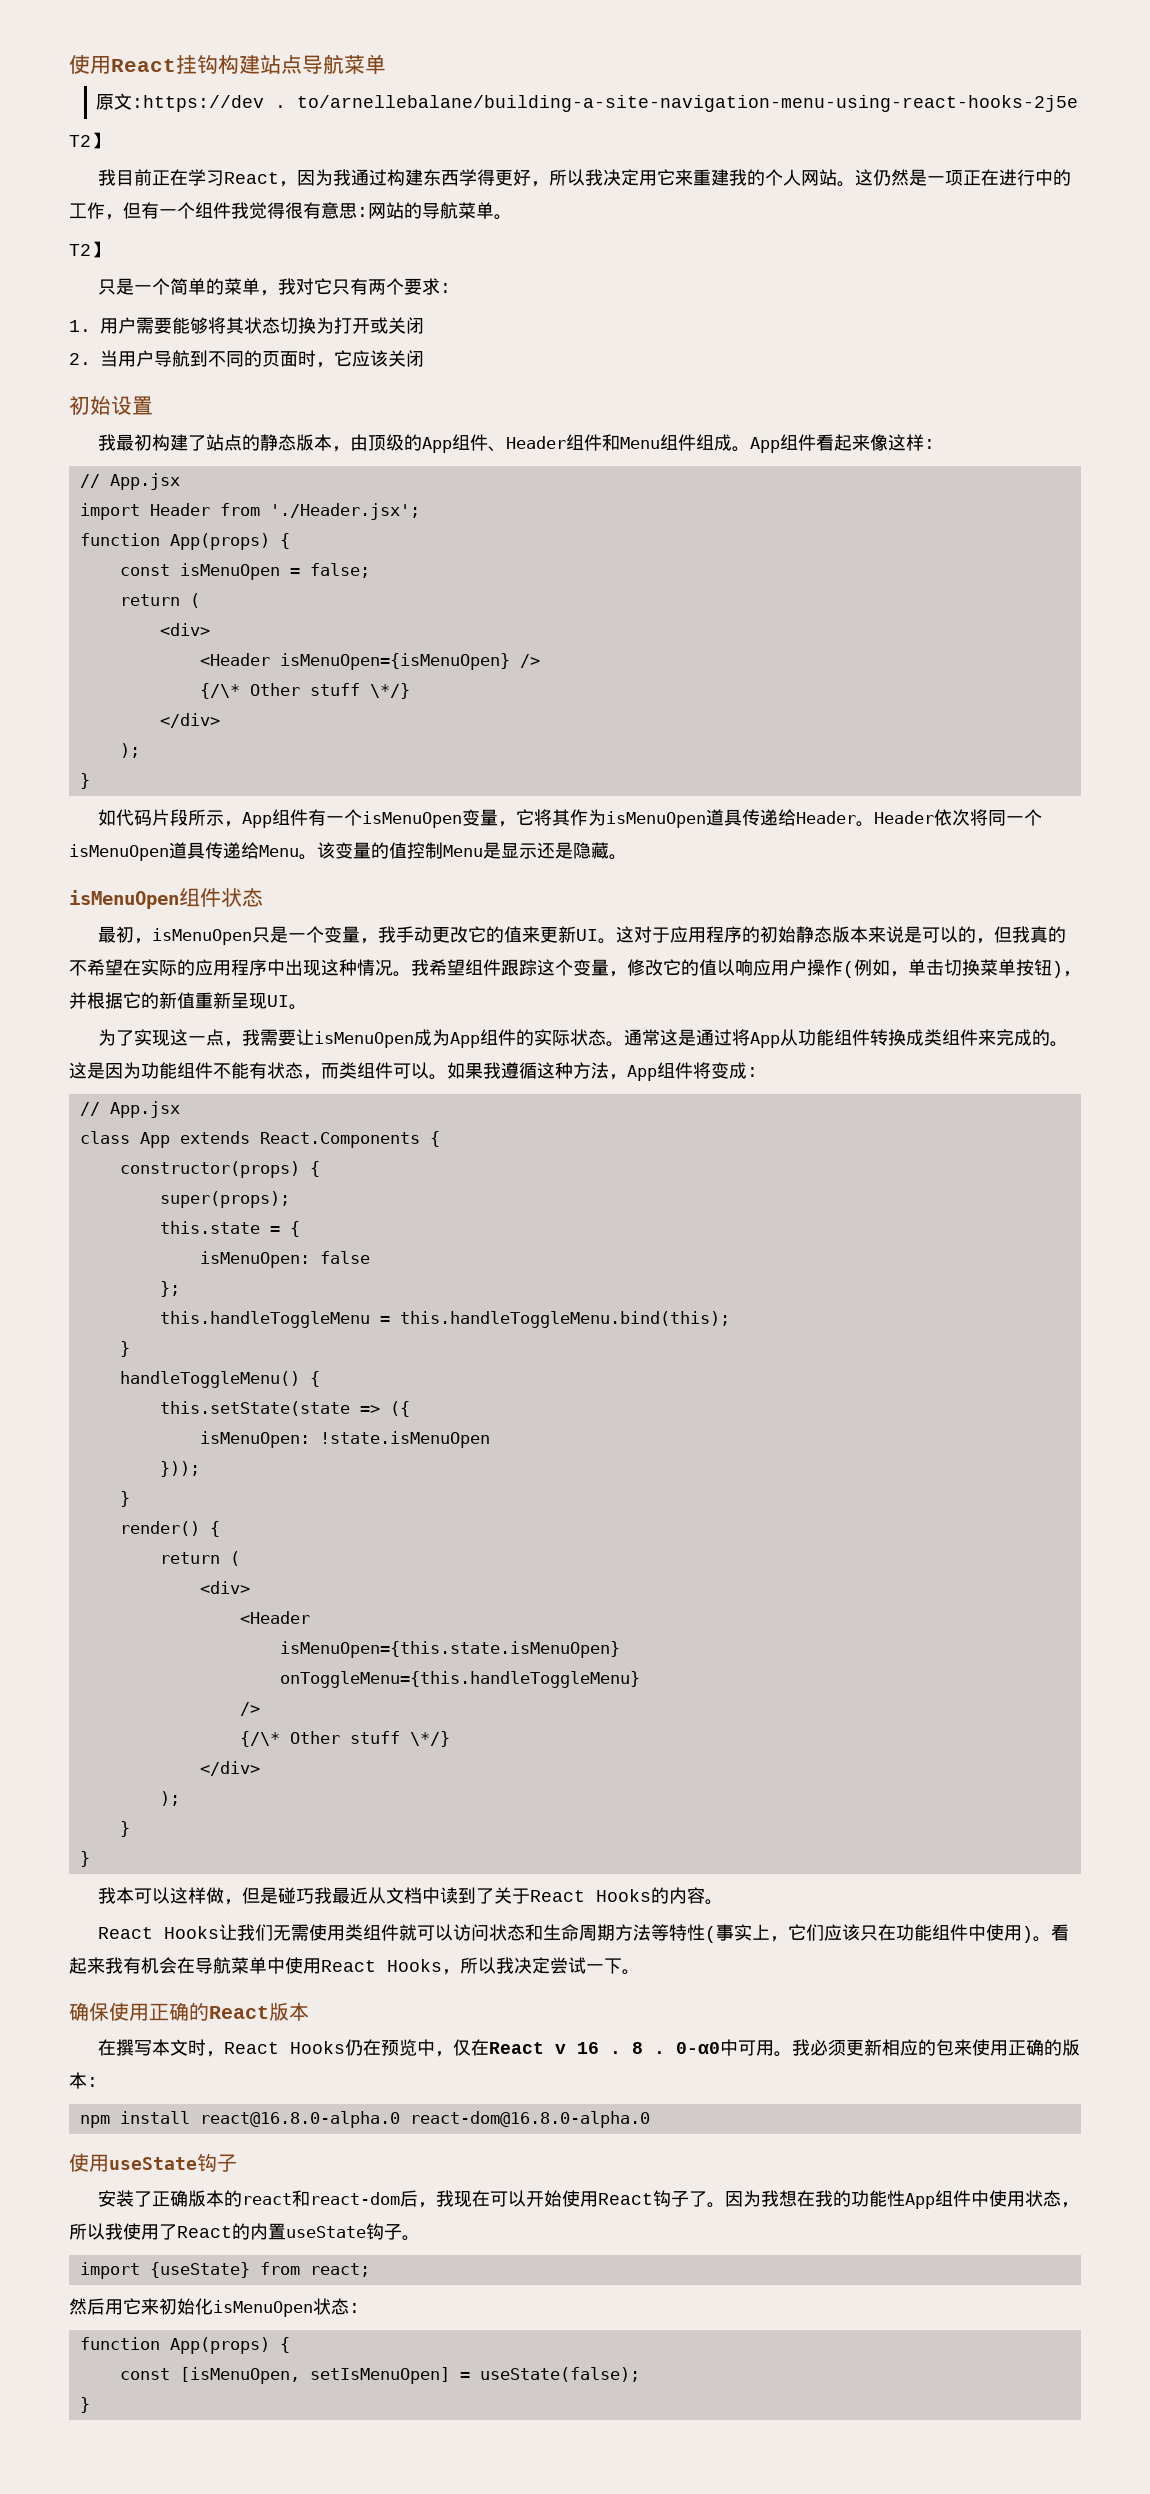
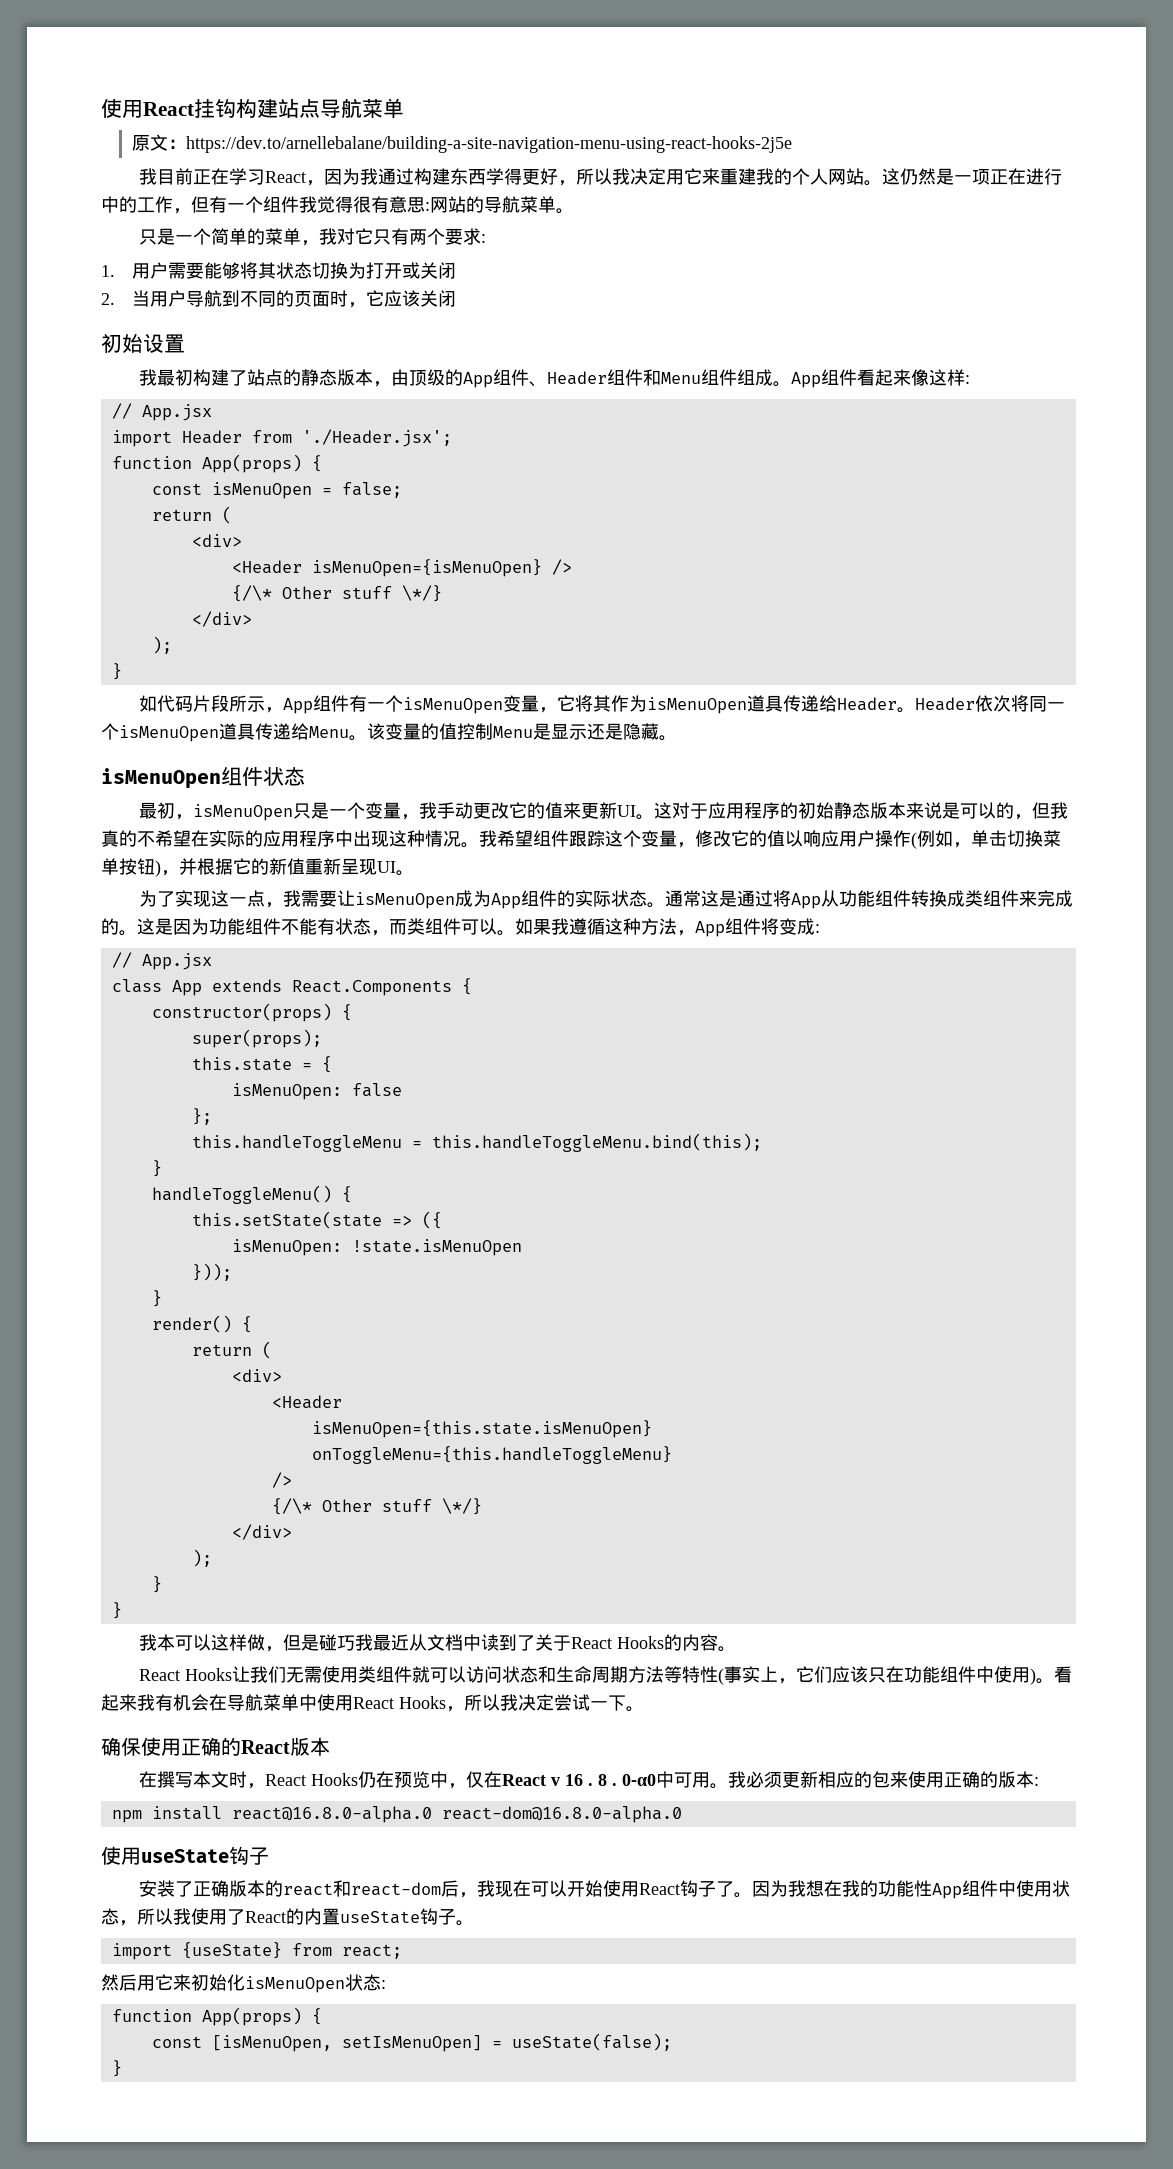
- 原文:https://dev . to/arnellebalane/building-a-site-navigation-menu-using-react-hooks-2j5e
- T2】
+ 原文：https://dev.to/arnellebalane/building-a-site-navigation-menu-using-react-hooks-2j5e
  这仍然是一项正在进行中的工作，但有一个组件我觉得很有意思:网站的导航菜单。
- T2】

